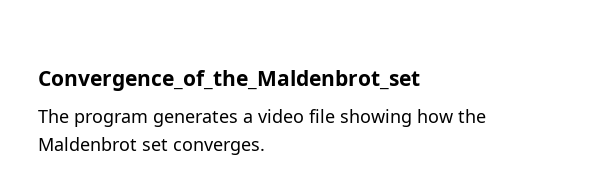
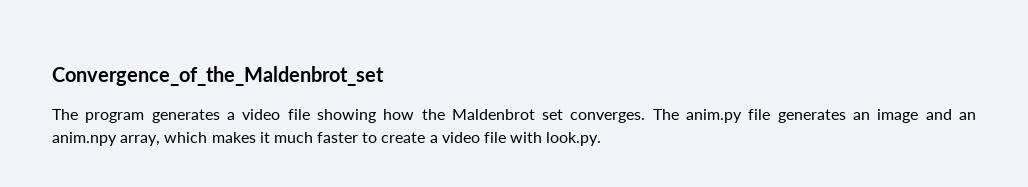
+ The anim.py file generates an image and an anim.npy array, which makes it much faster to create a video file with look.py.

